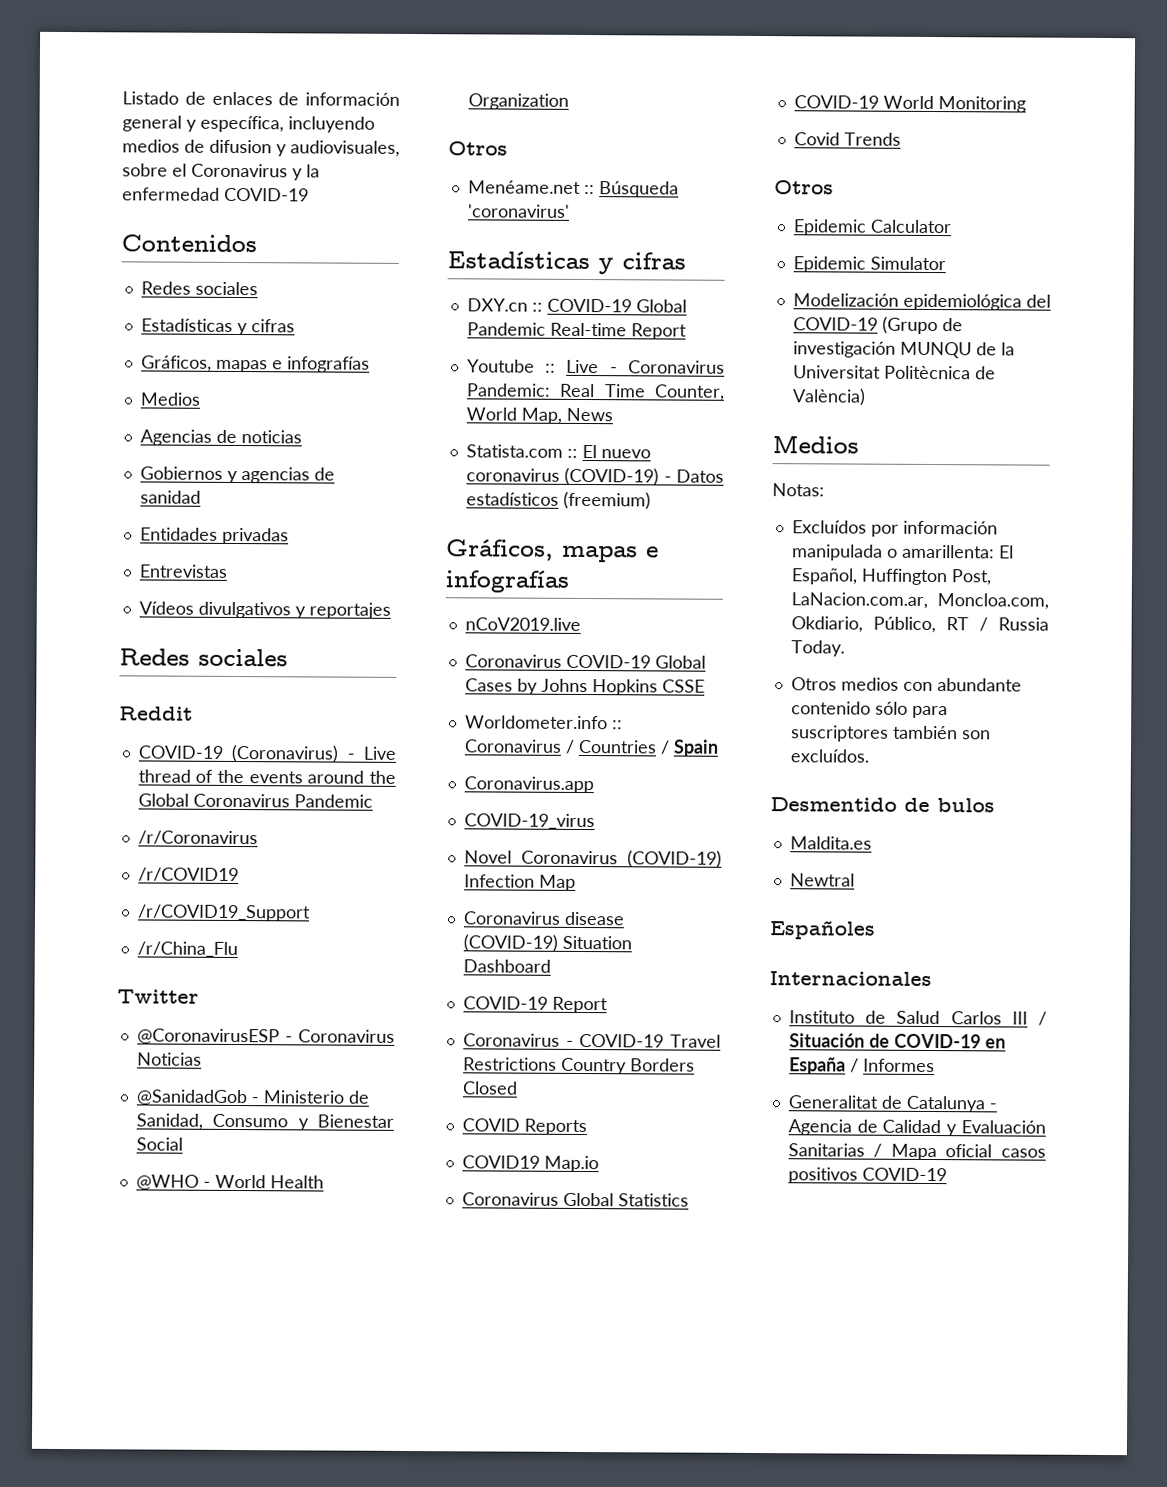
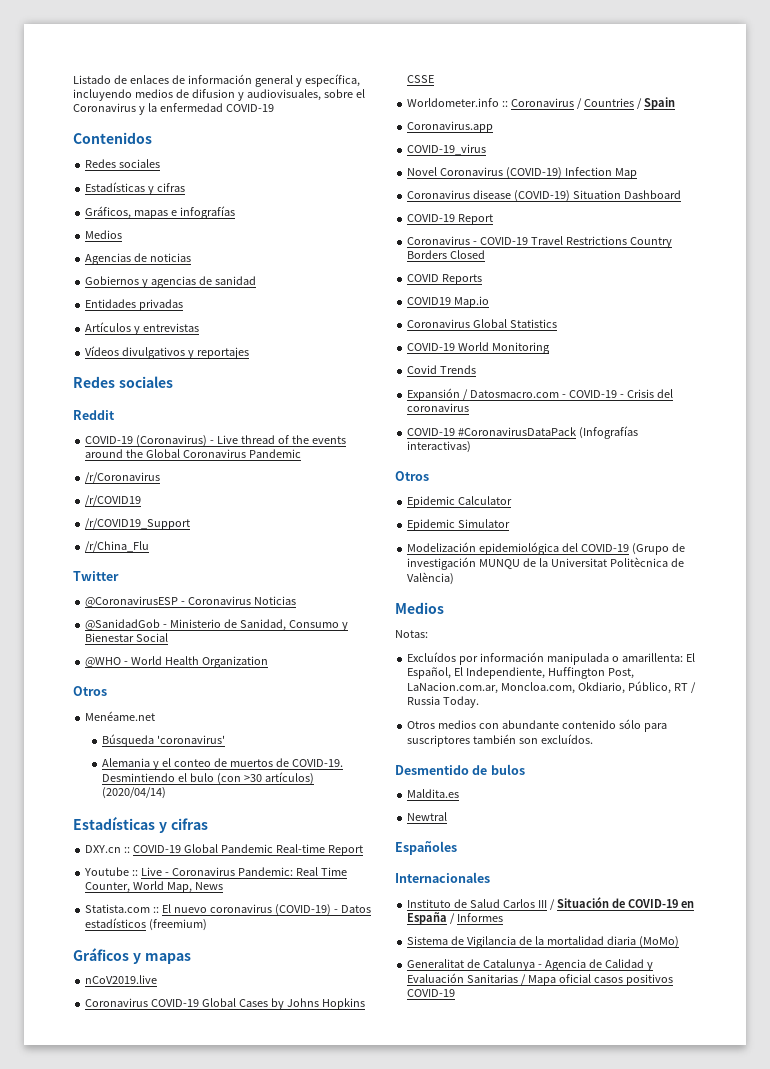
- Entrevistas
+ Artículos y entrevistas
- Menéame.net :: Búsqueda 'coronavirus'
+ Menéame.net
+ Búsqueda 'coronavirus'
+ Alemania y el conteo de muertos de COVID-19. Desmintiendo el bulo (con >30 artículos) (2020/04/14)
  Statista.com :: El nuevo coronavirus (COVID-19) - Datos estadísticos (freemium)
- Gráficos, mapas e infografías
+ Gráficos y mapas
+ Expansión / Datosmacro.com - COVID-19 - Crisis del coronavirus
+ COVID-19 #CoronavirusDataPack (Infografías interactivas)
- Excluídos por información manipulada o amarillenta: El Español, Huffington Post, LaNacion.com.ar, Moncloa.com, Okdiario, Público, RT / Russia Today.
+ Excluídos por información manipulada o amarillenta: El Español, El Independiente, Huffington Post, LaNacion.com.ar, Moncloa.com, Okdiario, Público, RT / Russia Today.
+ Sistema de Vigilancia de la mortalidad diaria (MoMo)

